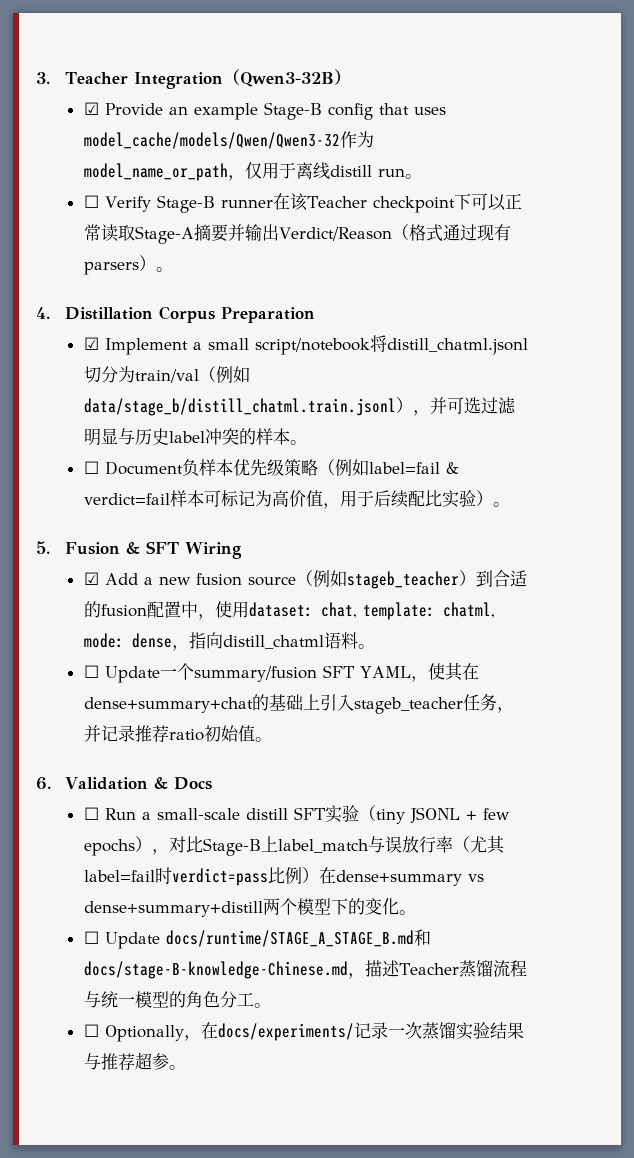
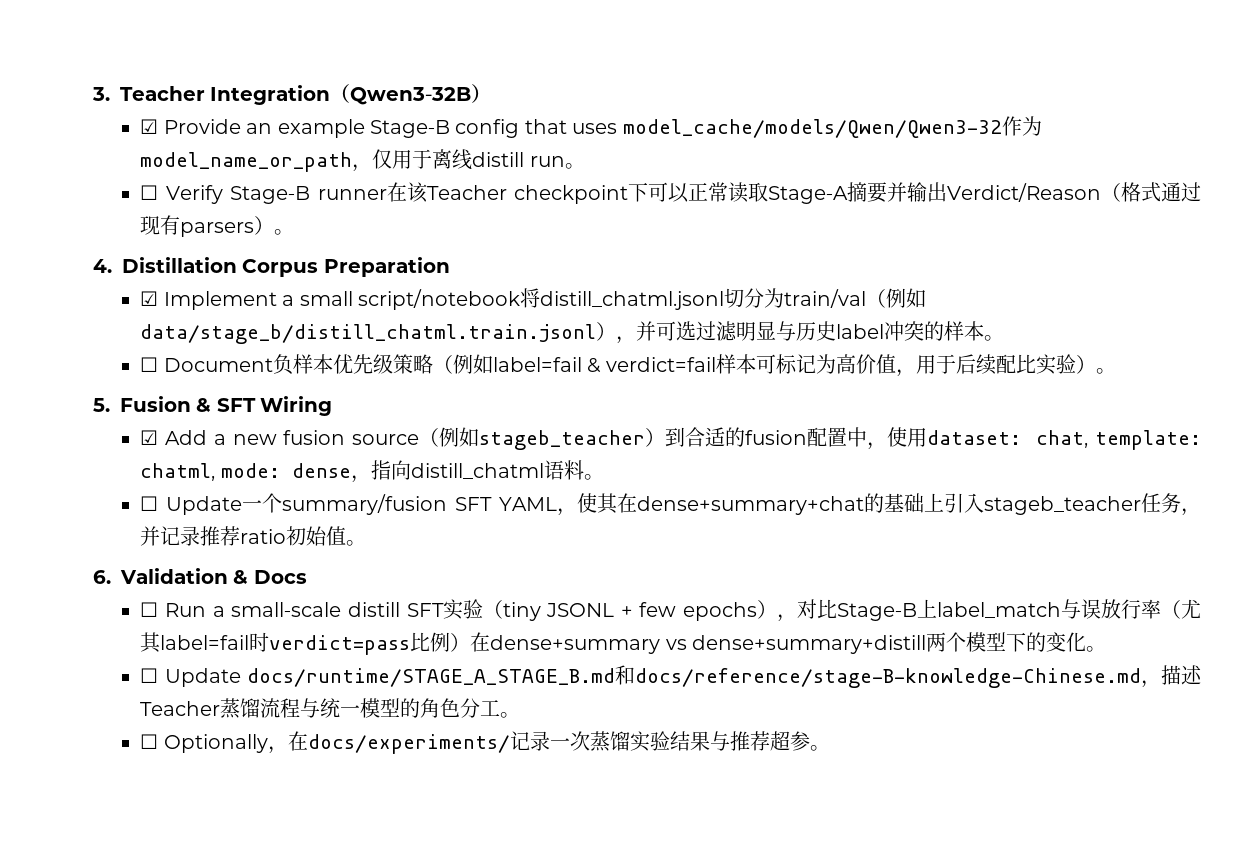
- ☐ Update docs/runtime/STAGE_A_STAGE_B.md和docs/stage-B-knowledge-Chinese.md，描述Teacher蒸馏流程与统一模型的角色分工。
+ ☐ Update docs/runtime/STAGE_A_STAGE_B.md和docs/reference/stage-B-knowledge-Chinese.md，描述Teacher蒸馏流程与统一模型的角色分工。

